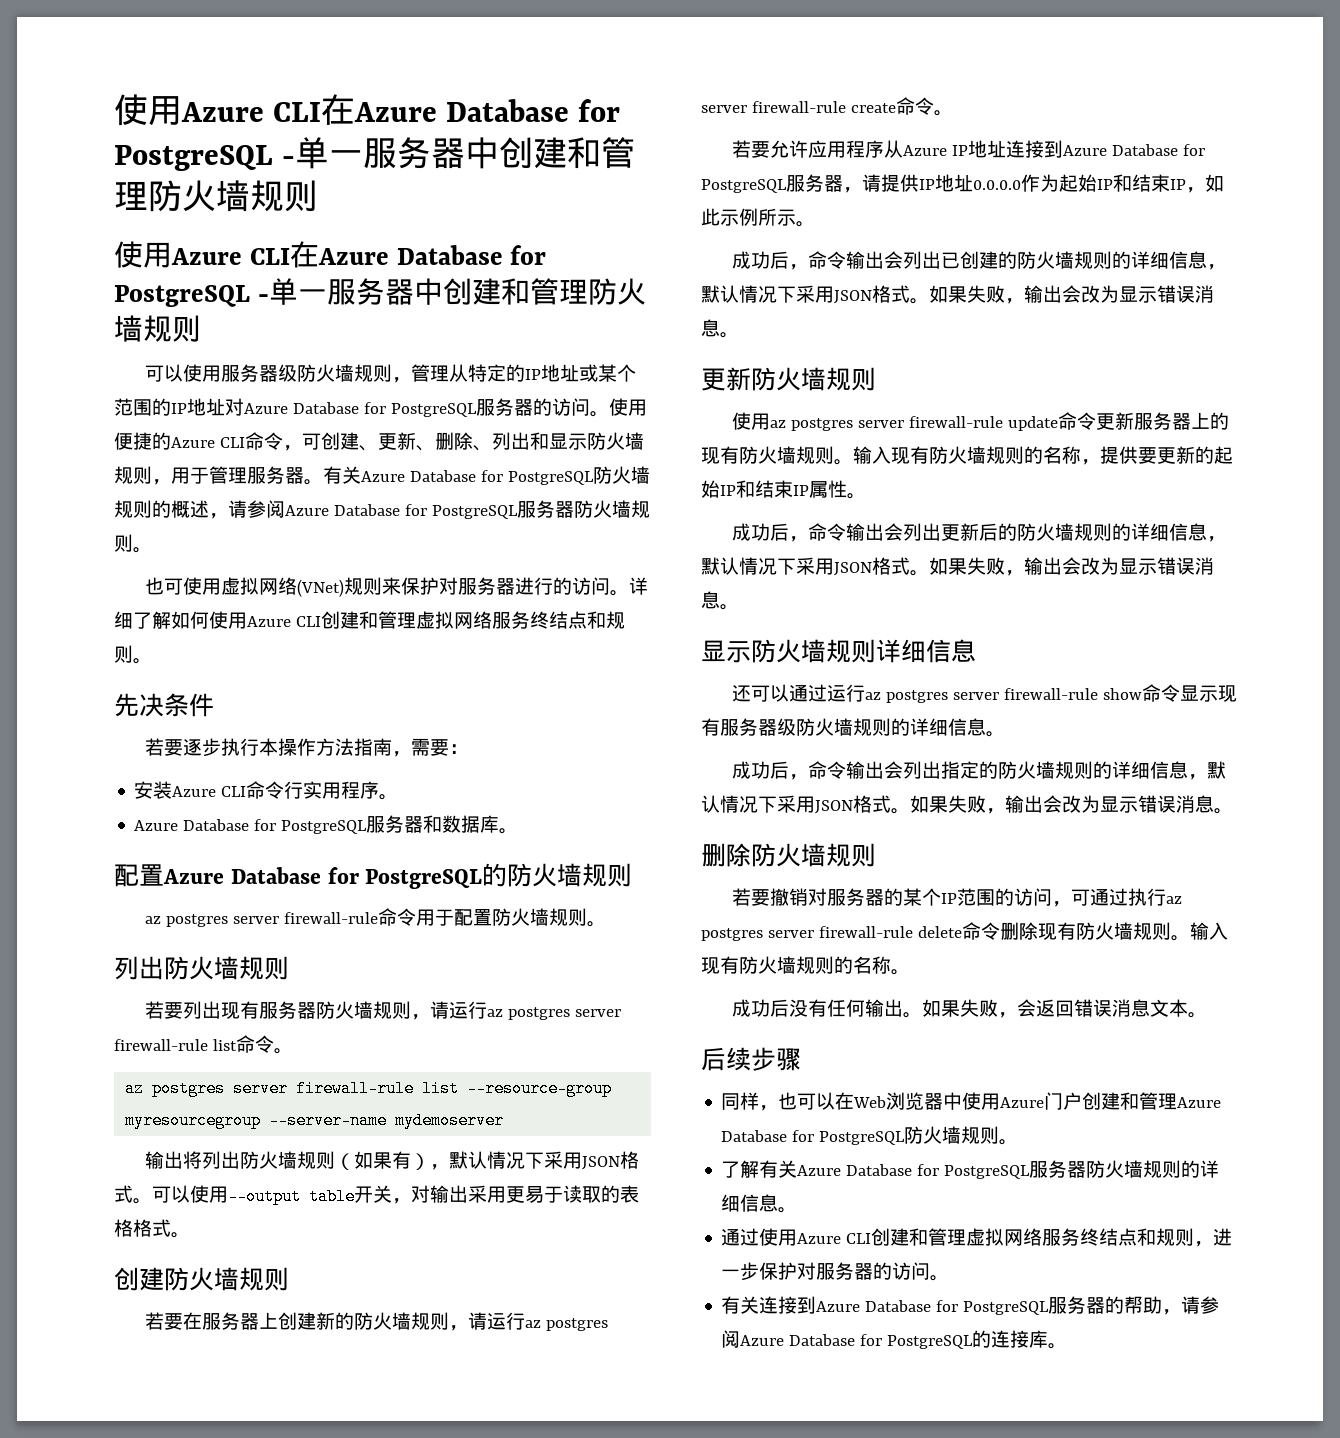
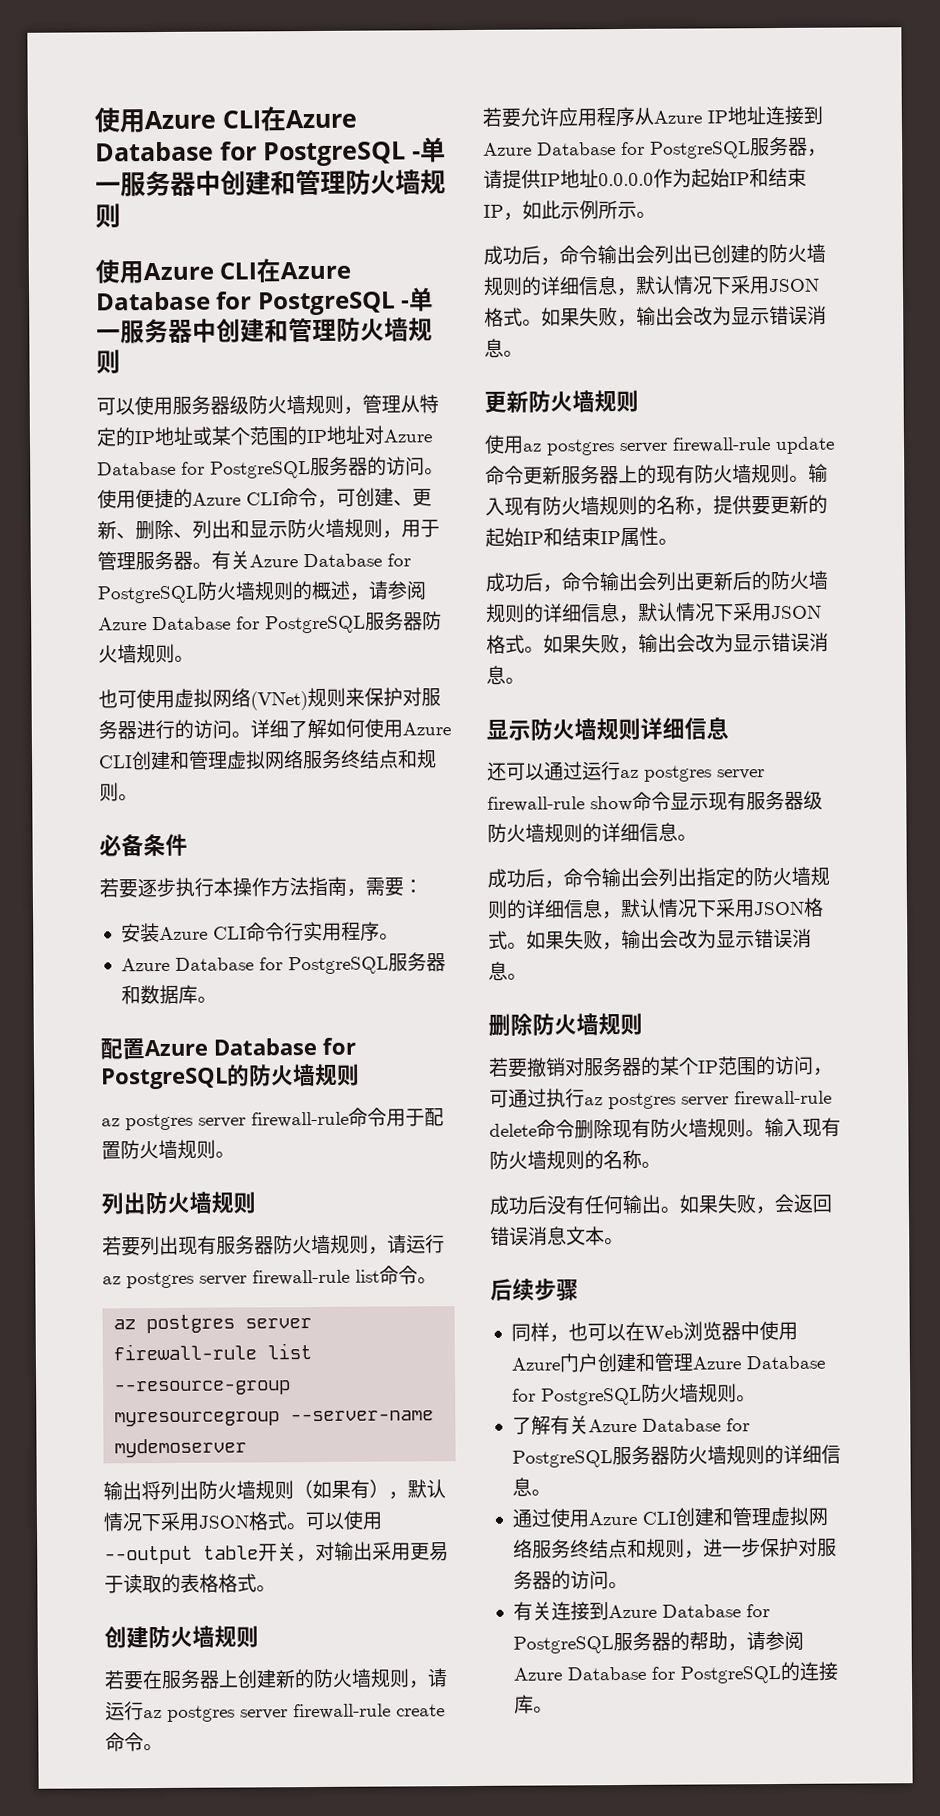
- 先决条件
+ 必备条件

